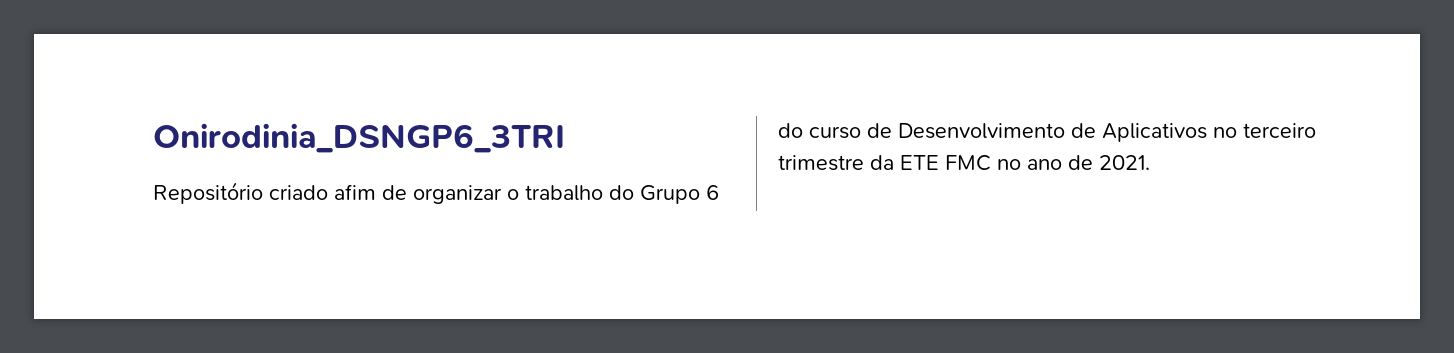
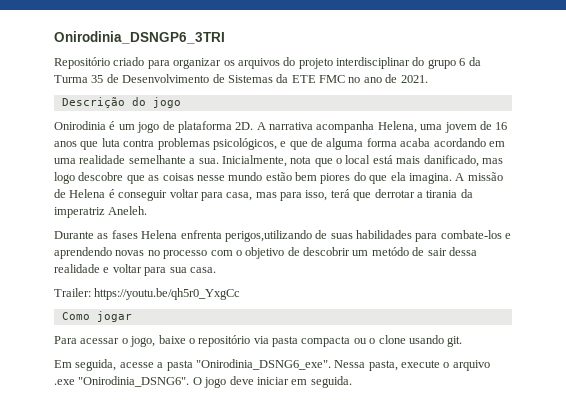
- Repositório criado afim de organizar o trabalho do Grupo 6 do curso de Desenvolvimento de Aplicativos no terceiro trimestre da ETE FMC no ano de 2021.
+ Repositório criado para organizar os arquivos do projeto interdisciplinar do grupo 6 da Turma 35 de Desenvolvimento de Sistemas da ETE FMC no ano de 2021.
+ Descrição do jogo
+ Onirodinia é um jogo de plataforma 2D. A narrativa acompanha Helena, uma jovem de 16 anos que luta contra problemas psicológicos, e que de alguma forma acaba acordando em uma realidade semelhante a sua. Inicialmente, nota que o local está mais danificado, mas logo descobre que as coisas nesse mundo estão bem piores do que ela imagina. A missão de Helena é conseguir voltar para casa, mas para isso, terá que derrotar a tirania da imperatriz Aneleh.
+ Durante as fases Helena enfrenta perigos,utilizando de suas habilidades para combate-los e aprendendo novas no processo com o objetivo de descobrir um metódo de sair dessa realidade e voltar para sua casa.
+ Trailer: https://youtu.be/qh5r0_YxgCc
+ Como jogar
+ Para acessar o jogo, baixe o repositório via pasta compacta ou o clone usando git.
+ Em seguida, acesse a pasta "Onirodinia_DSNG6_exe". Nessa pasta, execute o arquivo .exe "Onirodinia_DSNG6". O jogo deve iniciar em seguida.

